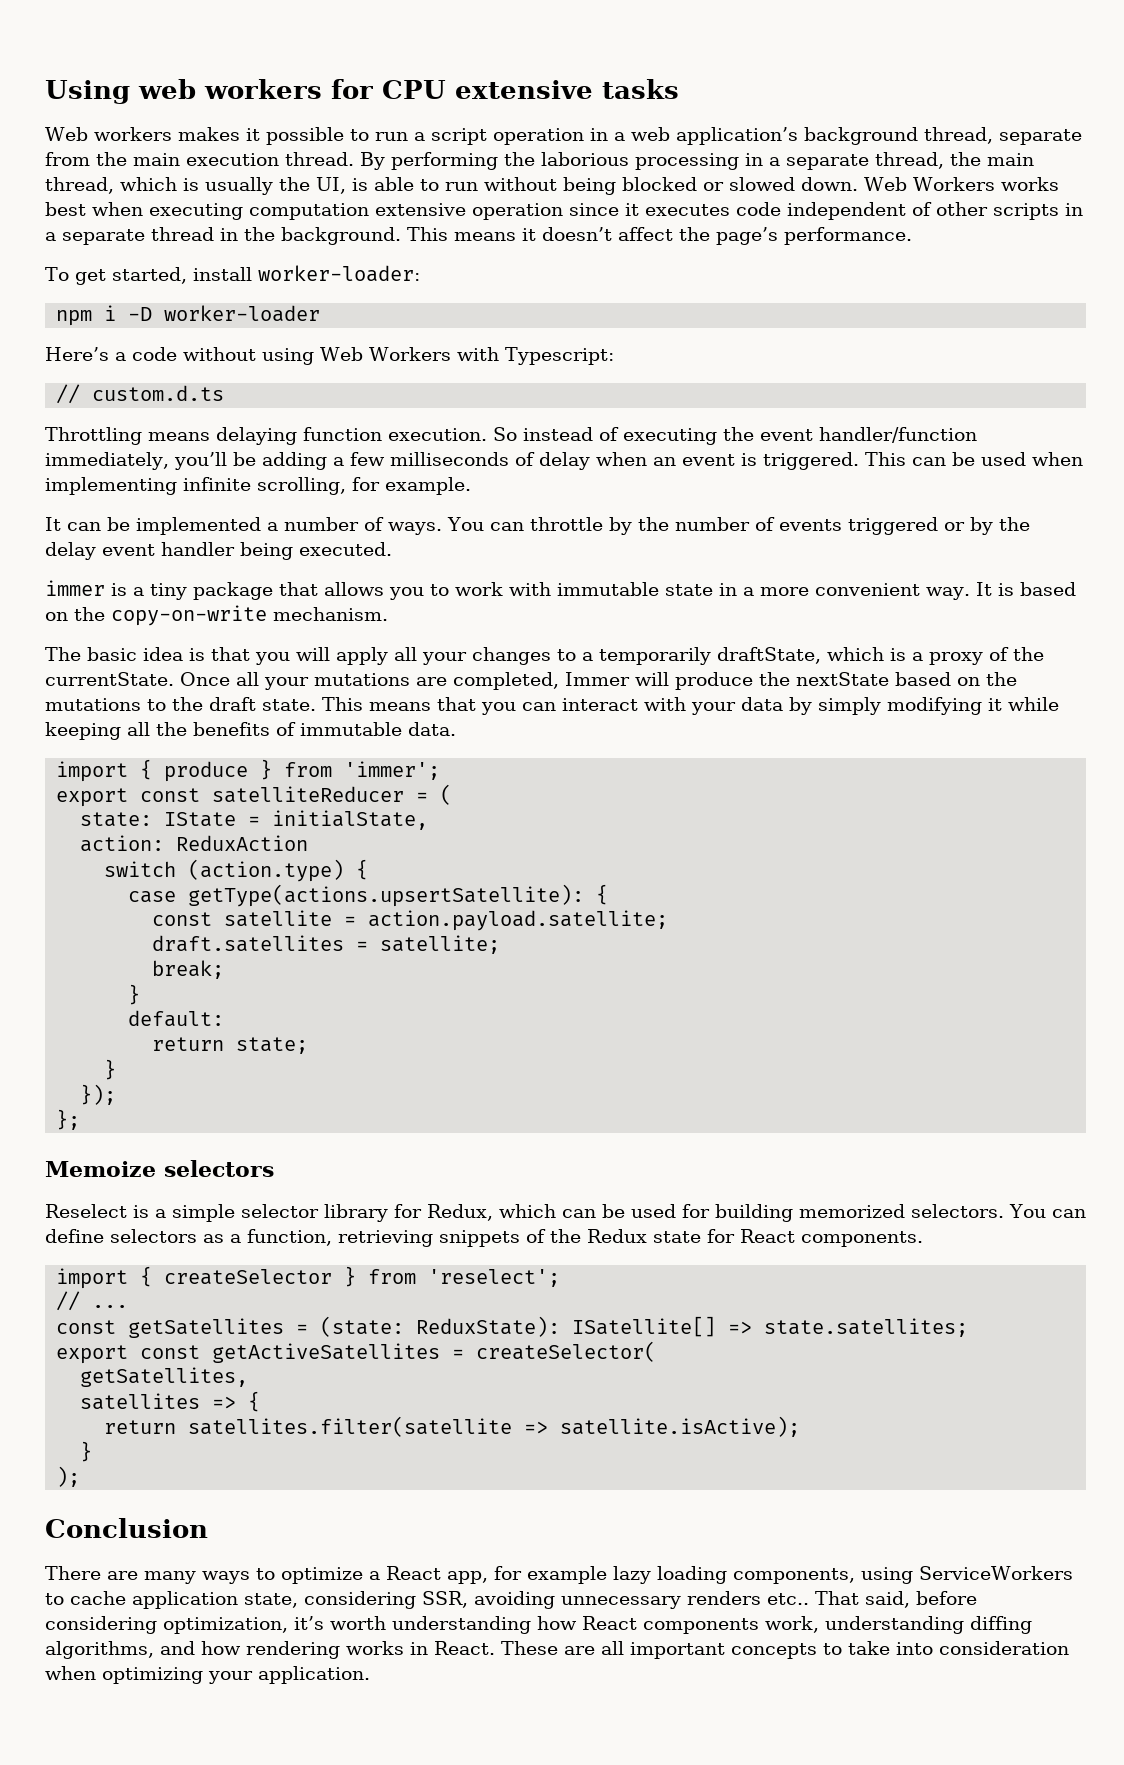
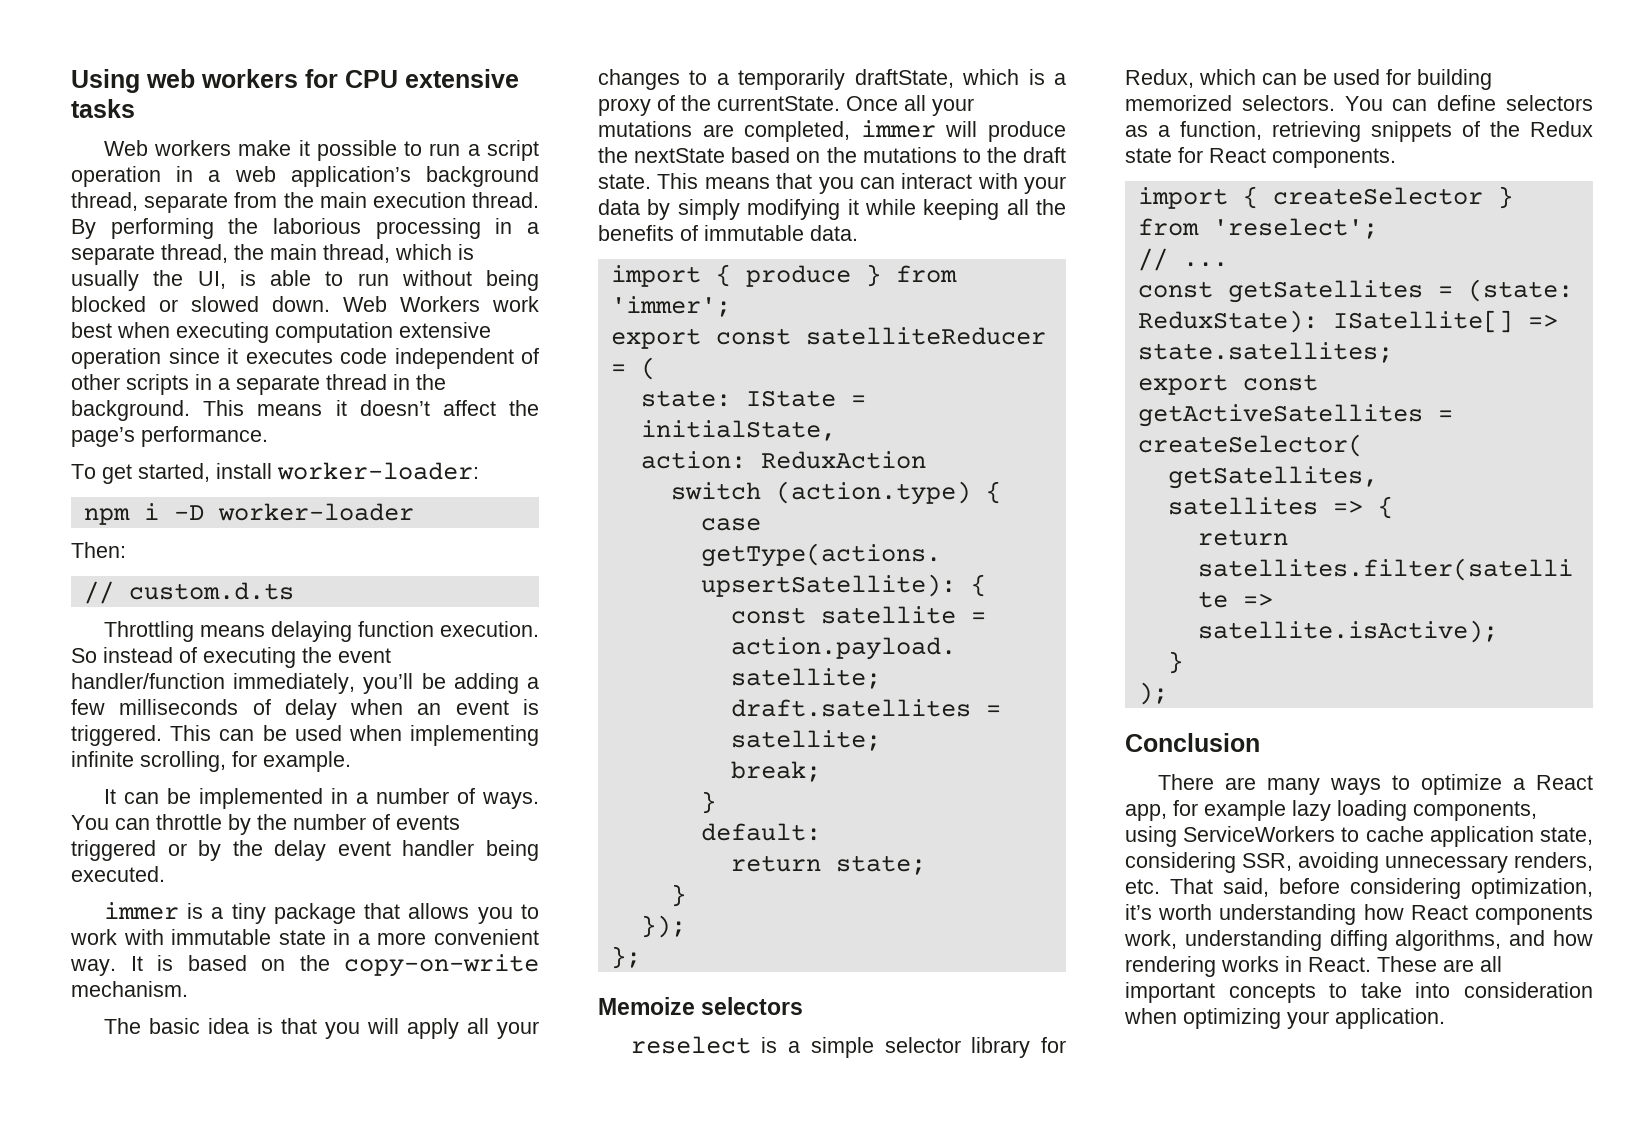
- Web workers makes it possible to run a script operation in a web application’s background thread, separate from the main execution thread.
+ Web workers make it possible to run a script operation in a web application’s background thread, separate from the main execution thread.
- Web Workers works best when executing computation extensive operation since it executes code independent of other scripts in a separate thread in the background.
+ Web Workers work best when executing computation extensive operation since it executes code independent of other scripts in a separate thread in the background.
- Here’s a code without using Web Workers with Typescript:
+ Then:
- It can be implemented a number of ways.
+ It can be implemented in a number of ways.
- Once all your mutations are completed, Immer will produce the nextState based on the mutations to the draft state.
+ Once all your mutations are completed, immer will produce the nextState based on the mutations to the draft state.
- Reselect is a simple selector library for Redux, which can be used for building memorized selectors.
+ reselect is a simple selector library for Redux, which can be used for building memorized selectors.
- There are many ways to optimize a React app, for example lazy loading components, using ServiceWorkers to cache application state, considering SSR, avoiding unnecessary renders etc.. That said, before considering optimization, it’s worth understanding how React components work, understanding diffing algorithms, and how rendering works in React.
+ There are many ways to optimize a React app, for example lazy loading components, using ServiceWorkers to cache application state, considering SSR, avoiding unnecessary renders, etc. That said, before considering optimization, it’s worth understanding how React components work, understanding diffing algorithms, and how rendering works in React.

